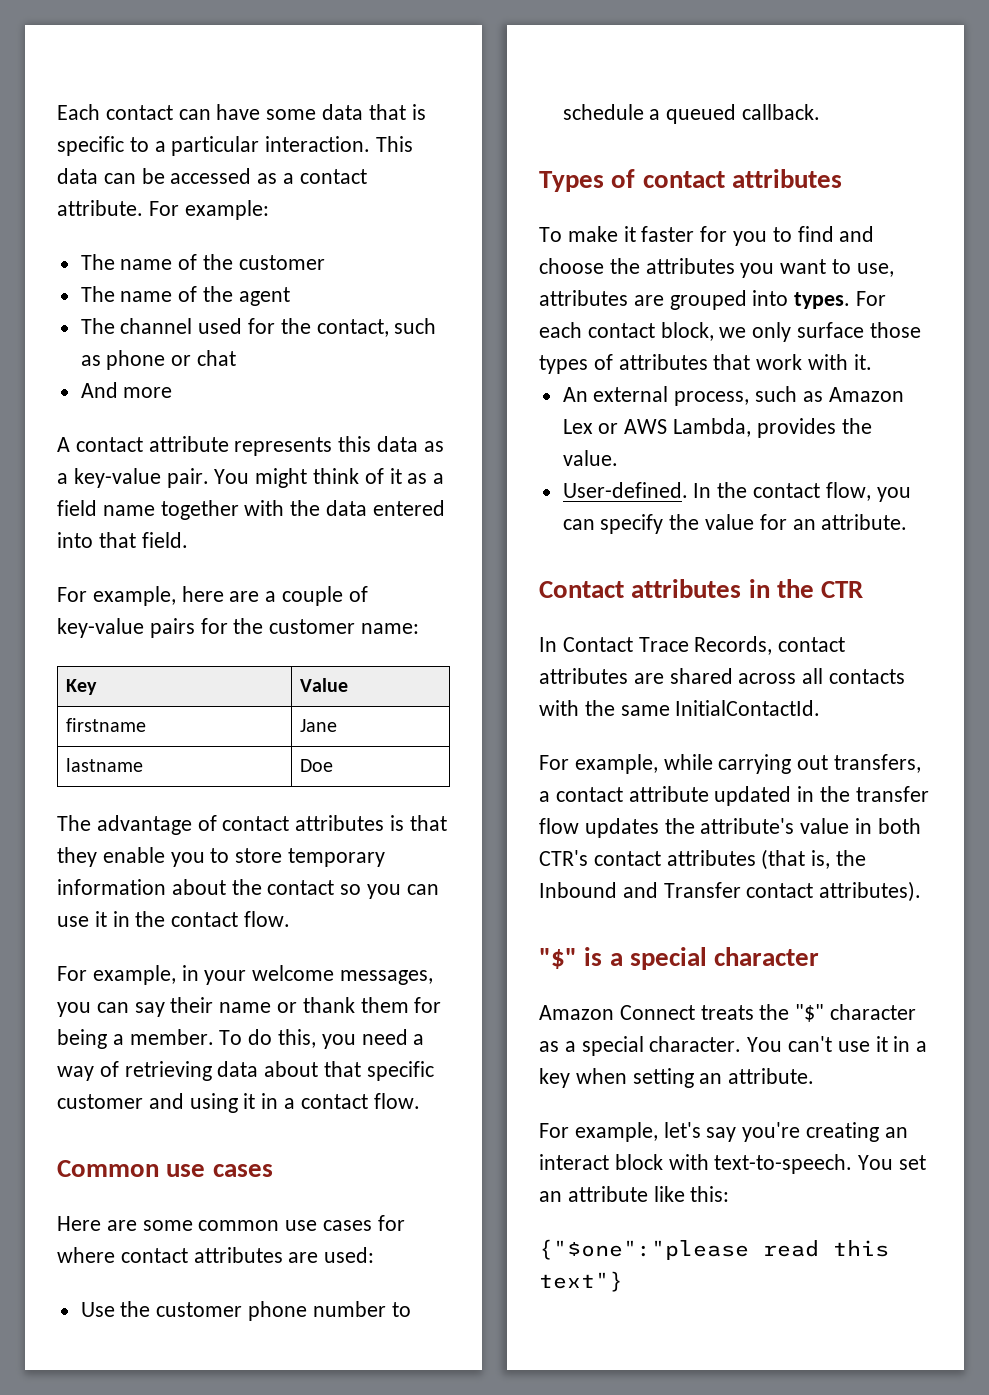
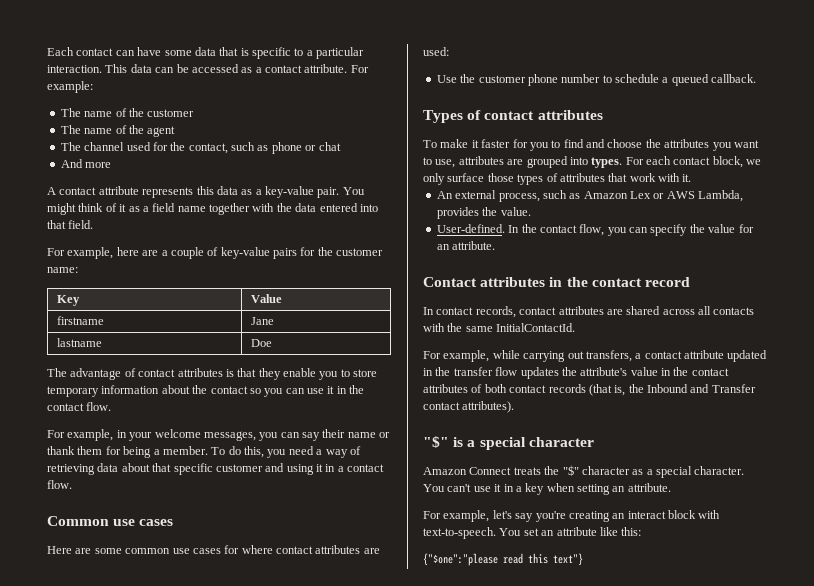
- Contact attributes in the CTR
- In Contact Trace Records, contact attributes are shared across all contacts with the same InitialContactId.
+ Contact attributes in the contact record
+ In contact records, contact attributes are shared across all contacts with the same InitialContactId.
- For example, while carrying out transfers, a contact attribute updated in the transfer flow updates the attribute's value in both CTR's contact attributes (that is, the Inbound and Transfer contact attributes).
+ For example, while carrying out transfers, a contact attribute updated in the transfer flow updates the attribute's value in the contact attributes of both contact records (that is, the Inbound and Transfer contact attributes).

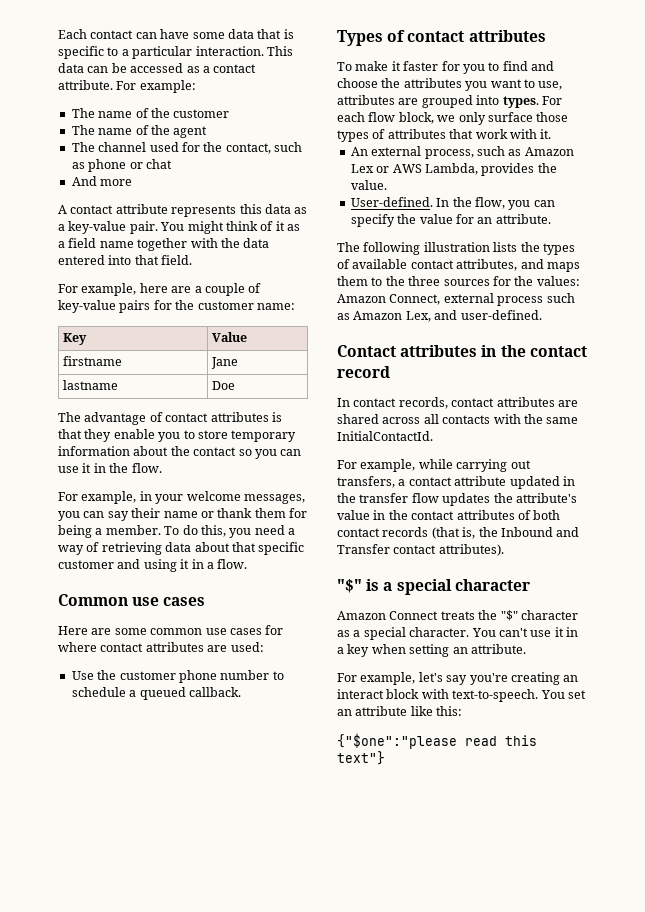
- The advantage of contact attributes is that they enable you to store temporary information about the contact so you can use it in the contact flow.
+ The advantage of contact attributes is that they enable you to store temporary information about the contact so you can use it in the flow.
- To do this, you need a way of retrieving data about that specific customer and using it in a contact flow.
+ To do this, you need a way of retrieving data about that specific customer and using it in a flow.
- For each contact block, we only surface those types of attributes that work with it.
+ For each flow block, we only surface those types of attributes that work with it.
- In the contact flow, you can specify the value for an attribute.
+ In the flow, you can specify the value for an attribute.
+ The following illustration lists the types of available contact attributes, and maps them to the three sources for the values: Amazon Connect, external process such as Amazon Lex, and user-defined.

